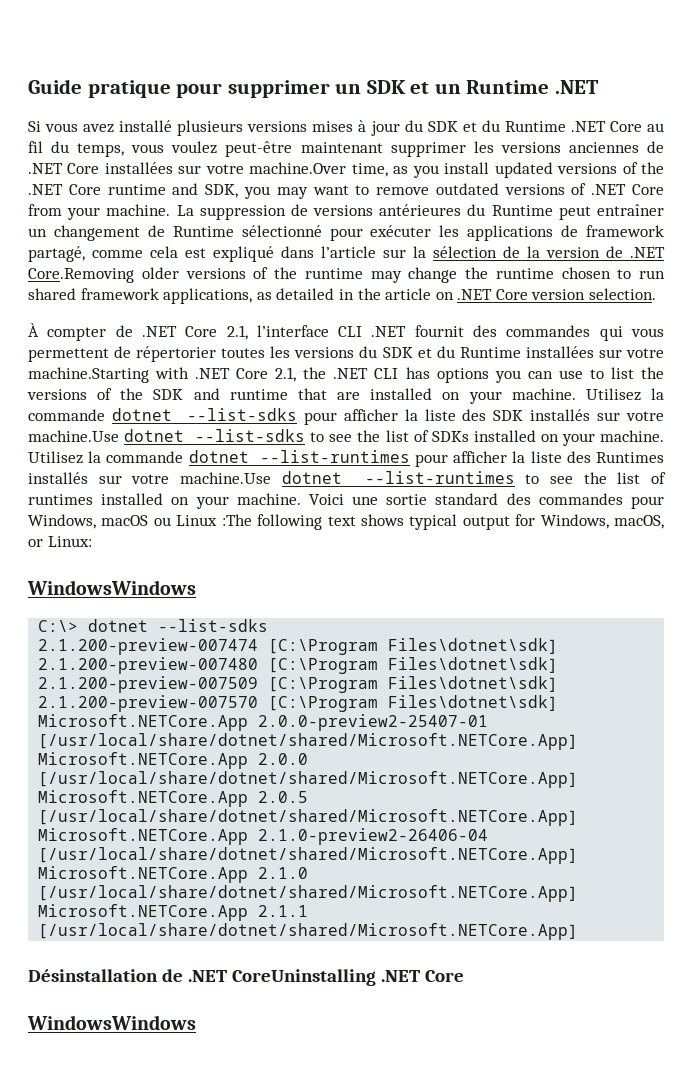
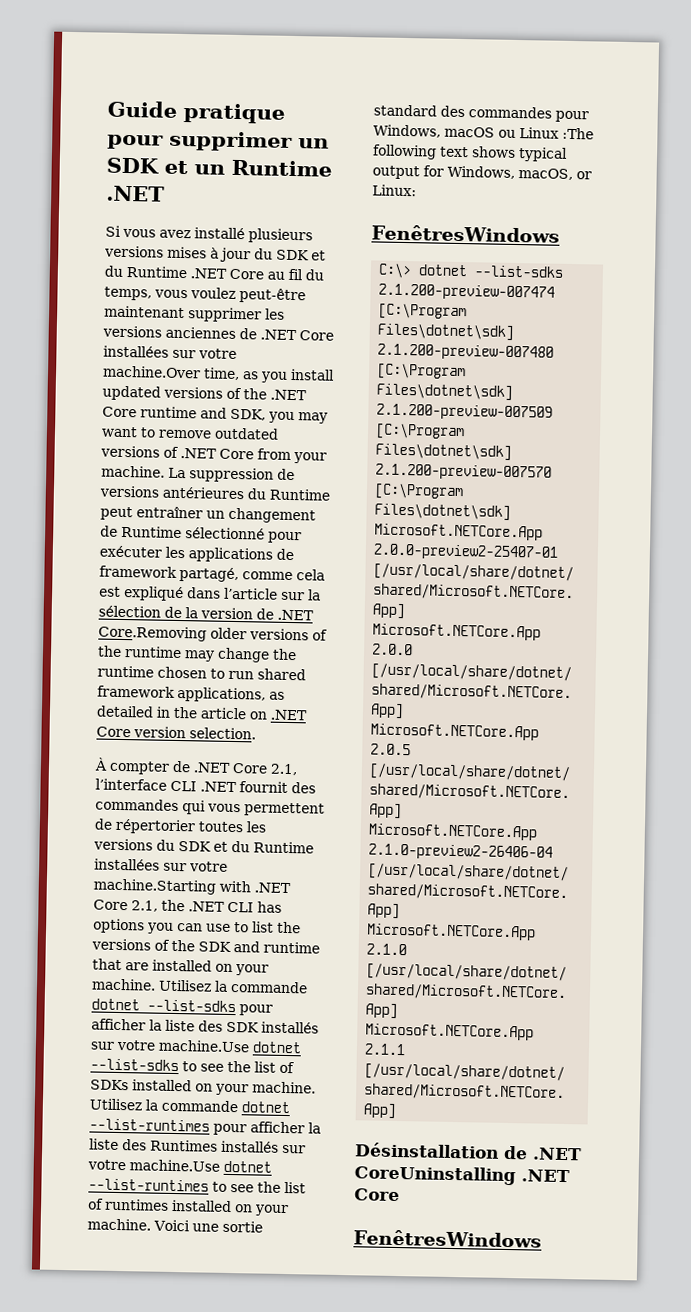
  Voici une sortie standard des commandes pour Windows, macOS ou Linux :The following text shows typical output for Windows, macOS, or Linux:
- WindowsWindows
+ FenêtresWindows
  Désinstallation de .NET CoreUninstalling .NET Core
- WindowsWindows
+ FenêtresWindows

